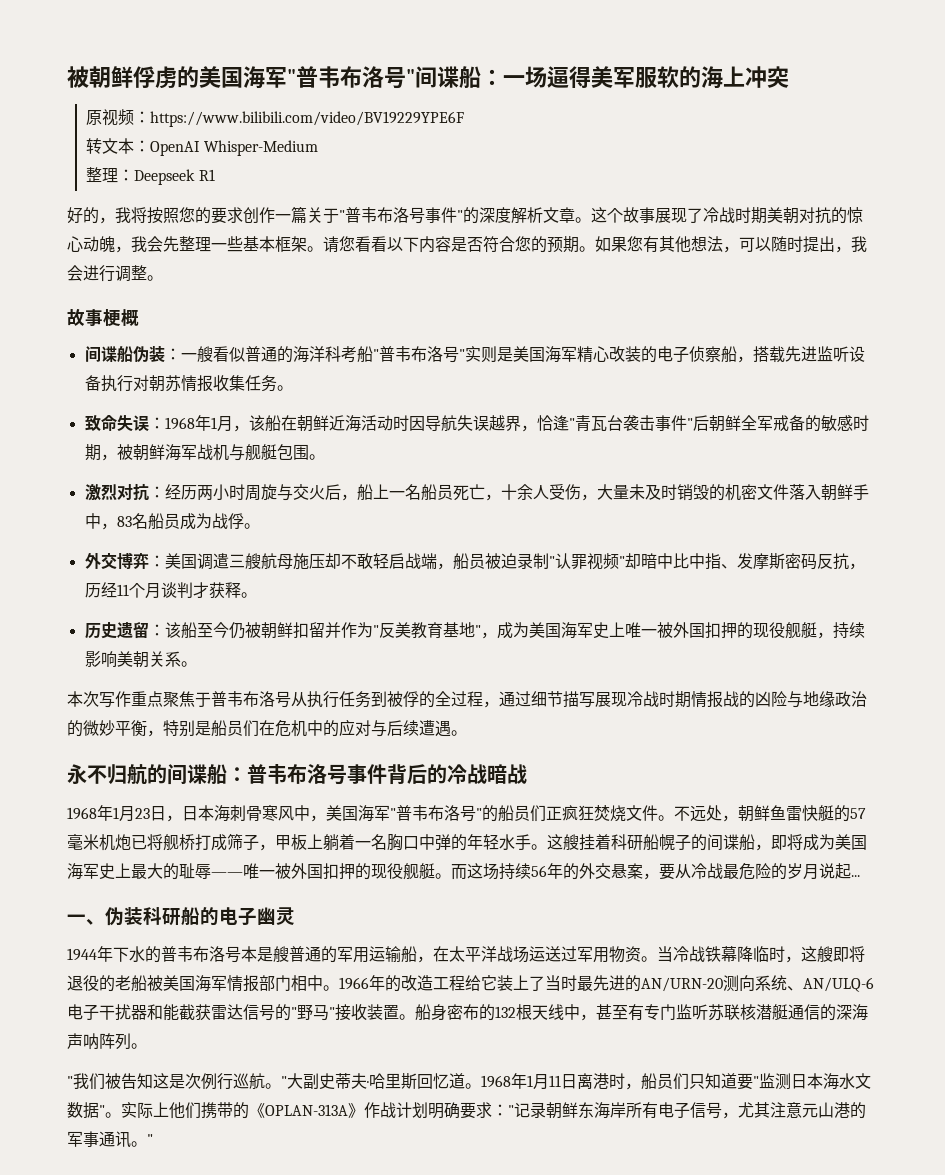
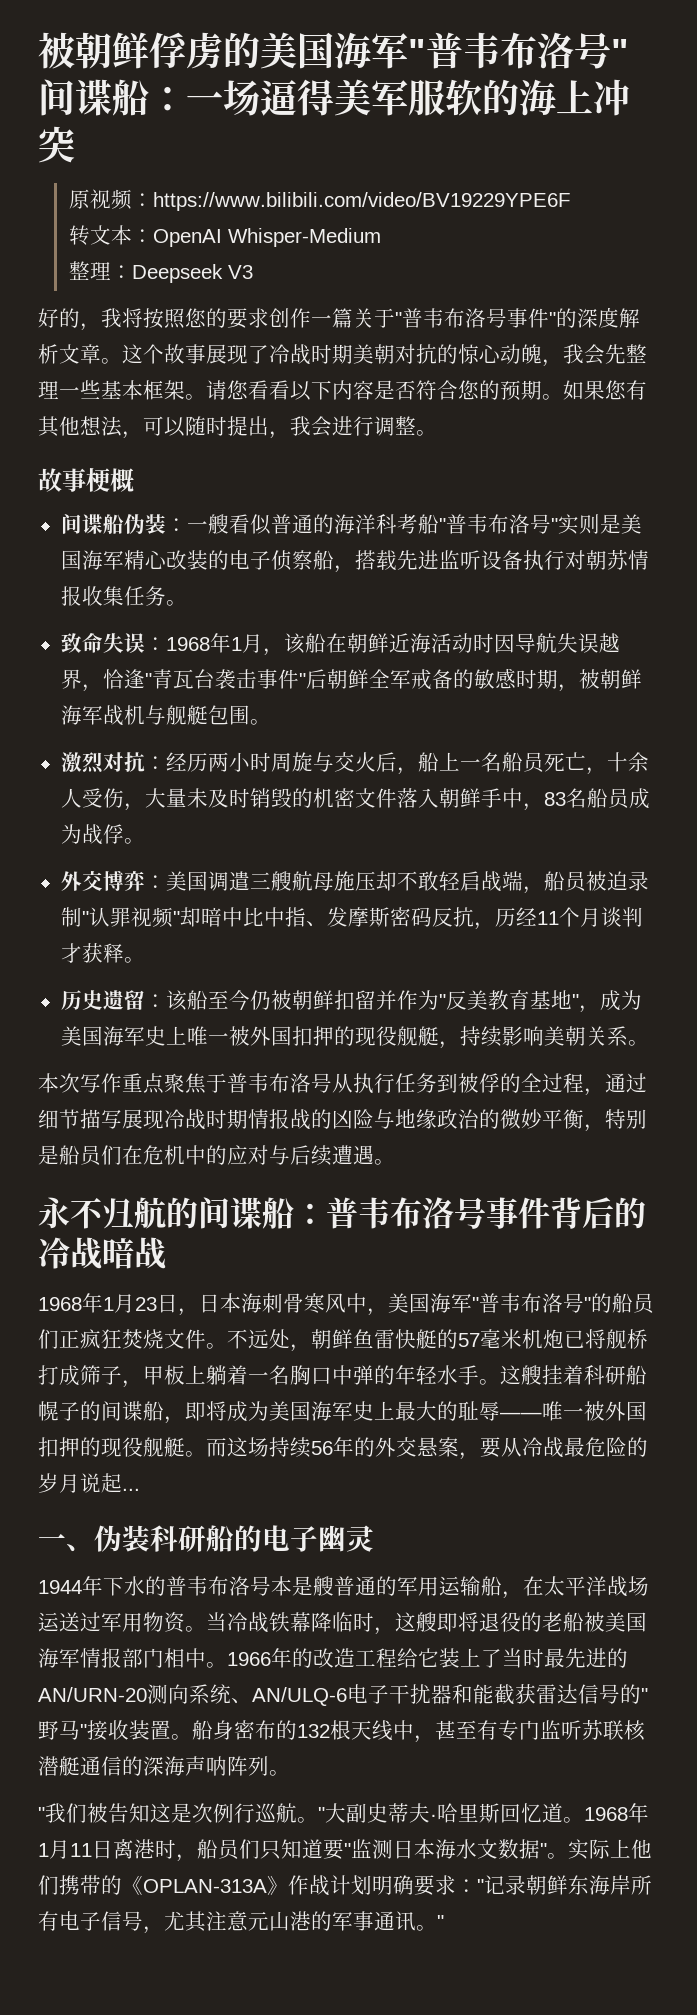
- 整理：Deepseek R1
+ 整理：Deepseek V3

